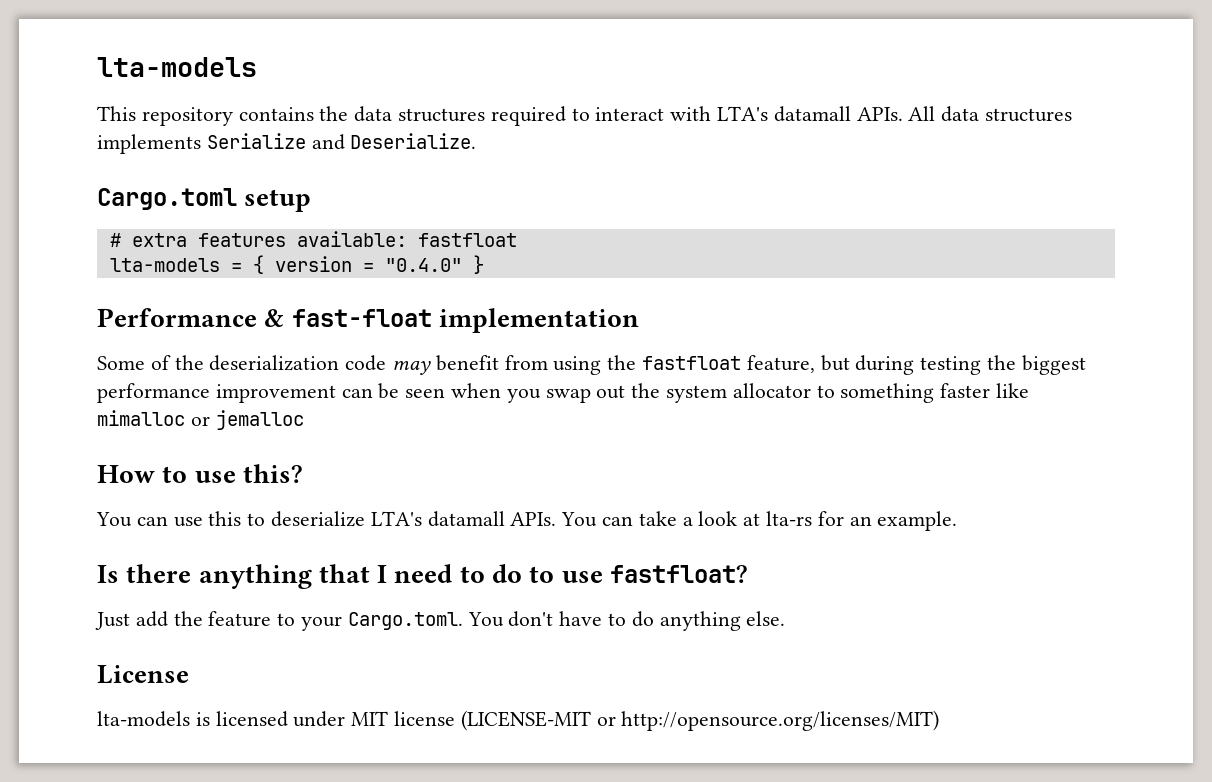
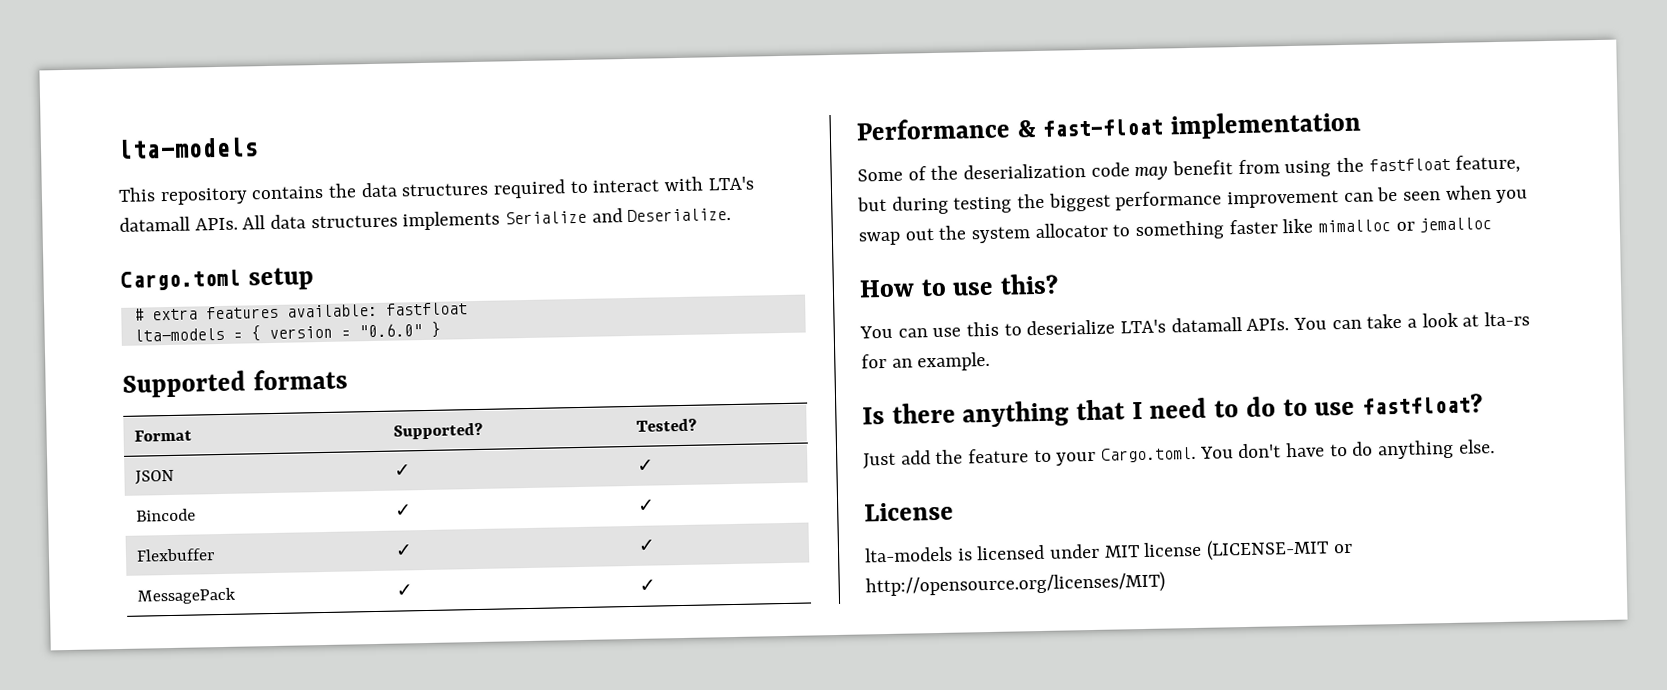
- lta-models = { version = "0.4.0" }
+ lta-models = { version = "0.6.0" }
+ Supported formats
+ Format | Supported? | Tested?
+ JSON | ✓ | ✓
+ Bincode | ✓ | ✓
+ Flexbuffer | ✓ | ✓
+ MessagePack | ✓ | ✓

